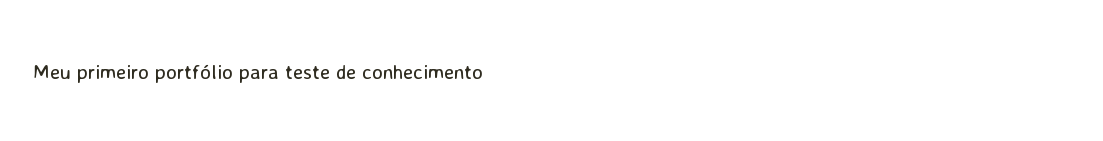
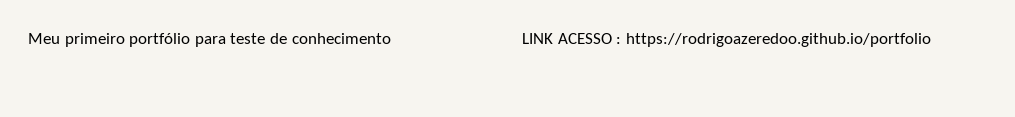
+ LINK ACESSO : https://rodrigoazeredoo.github.io/portfolio

